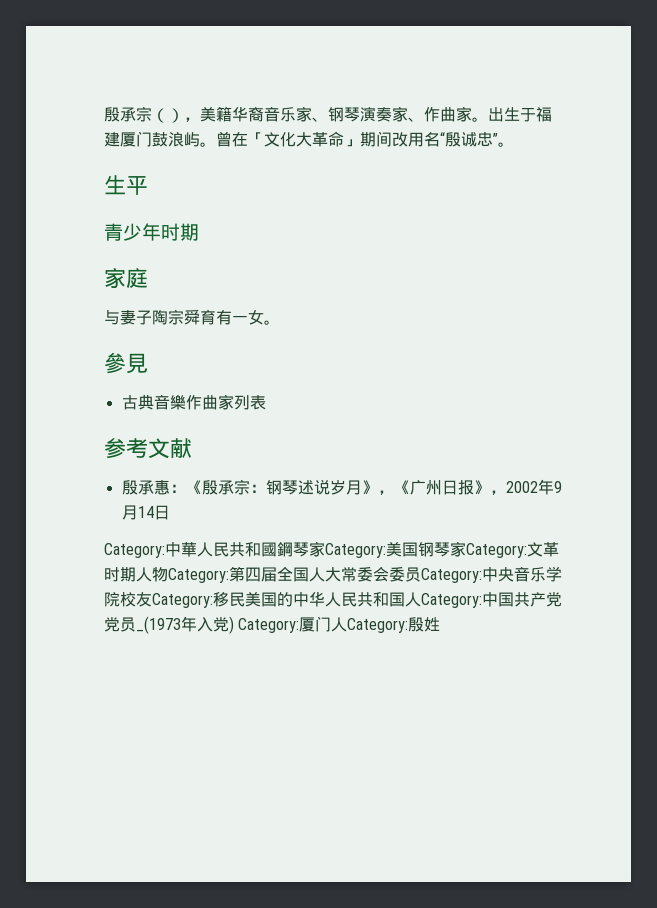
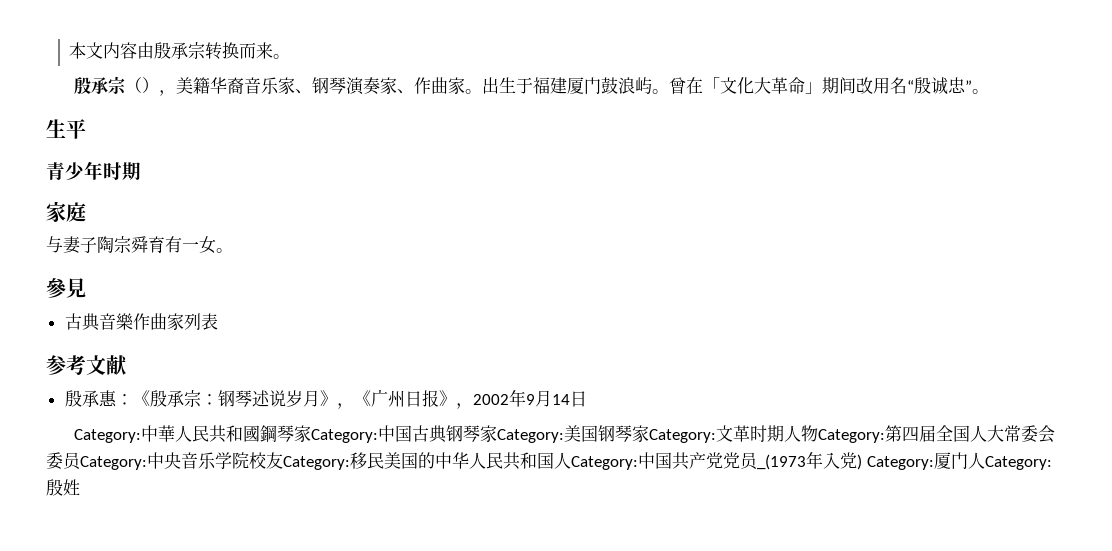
+ 本文内容由殷承宗转换而来。
- Category:中華人民共和國鋼琴家Category:美国钢琴家Category:文革时期人物Category:第四届全国人大常委会委员Category:中央音乐学院校友Category:移民美国的中华人民共和国人Category:中国共产党党员_(1973年入党) Category:厦门人Category:殷姓
+ Category:中華人民共和國鋼琴家Category:中国古典钢琴家Category:美国钢琴家Category:文革时期人物Category:第四届全国人大常委会委员Category:中央音乐学院校友Category:移民美国的中华人民共和国人Category:中国共产党党员_(1973年入党) Category:厦门人Category:殷姓

